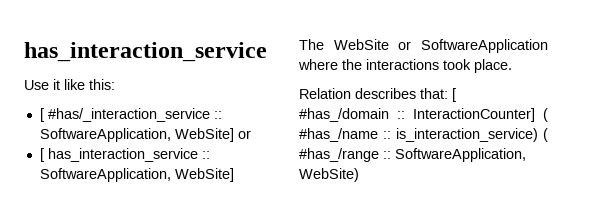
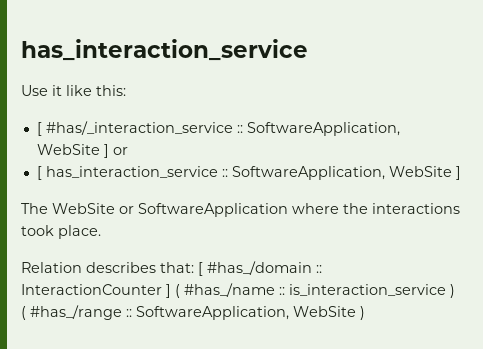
- [ #has/_interaction_service :: SoftwareApplication, WebSite] or
+ [ #has/_interaction_service :: SoftwareApplication, WebSite ] or
- [ has_interaction_service :: SoftwareApplication, WebSite]
+ [ has_interaction_service :: SoftwareApplication, WebSite ]
- Relation describes that: [ #has_/domain :: InteractionCounter] ( #has_/name :: is_interaction_service) ( #has_/range :: SoftwareApplication, WebSite)
+ Relation describes that: [ #has_/domain :: InteractionCounter ] ( #has_/name :: is_interaction_service ) ( #has_/range :: SoftwareApplication, WebSite )

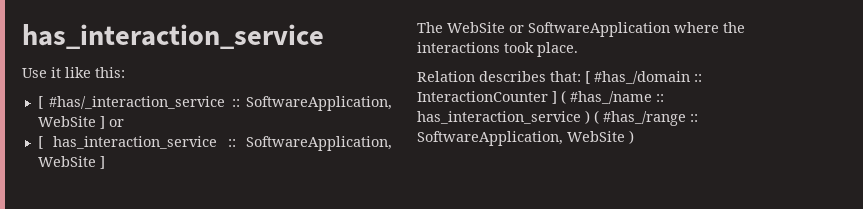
- Relation describes that: [ #has_/domain :: InteractionCounter ] ( #has_/name :: is_interaction_service ) ( #has_/range :: SoftwareApplication, WebSite )
+ Relation describes that: [ #has_/domain :: InteractionCounter ] ( #has_/name :: has_interaction_service ) ( #has_/range :: SoftwareApplication, WebSite )

